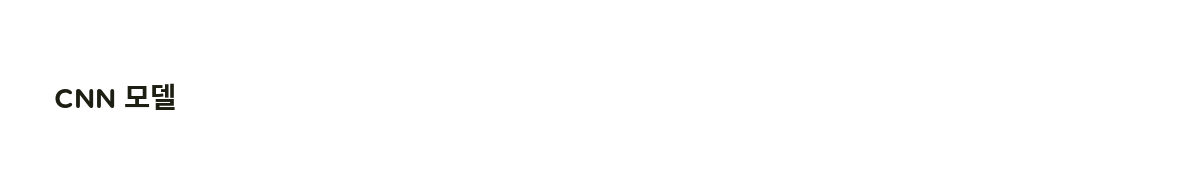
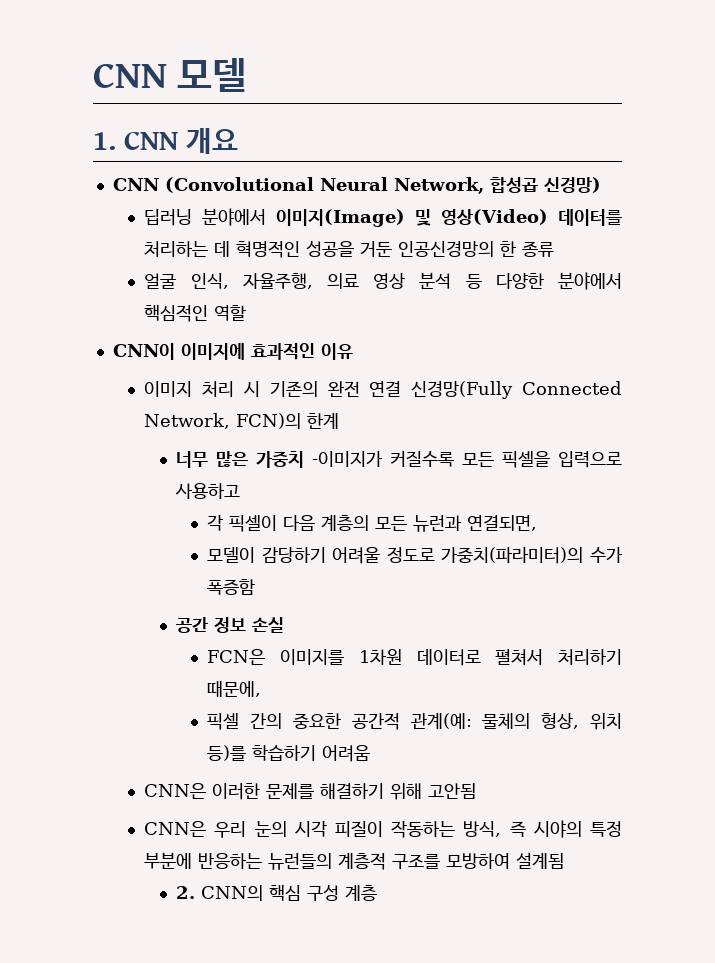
+ 1. CNN 개요
+ CNN (Convolutional Neural Network, 합성곱 신경망)
+ 딥러닝 분야에서 이미지(Image) 및 영상(Video) 데이터를 처리하는 데 혁명적인 성공을 거둔 인공신경망의 한 종류
+ 얼굴 인식, 자율주행, 의료 영상 분석 등 다양한 분야에서 핵심적인 역할
+ CNN이 이미지에 효과적인 이유
+ 이미지 처리 시 기존의 완전 연결 신경망(Fully Connected Network, FCN)의 한계
+ 너무 많은 가중치 -이미지가 커질수록 모든 픽셀을 입력으로 사용하고
+ 각 픽셀이 다음 계층의 모든 뉴런과 연결되면,
+ 모델이 감당하기 어려울 정도로 가중치(파라미터)의 수가 폭증함
+ 공간 정보 손실
+ FCN은 이미지를 1차원 데이터로 펼쳐서 처리하기 때문에,
+ 픽셀 간의 중요한 공간적 관계(예: 물체의 형상, 위치 등)를 학습하기 어려움
+ CNN은 이러한 문제를 해결하기 위해 고안됨
+ CNN은 우리 눈의 시각 피질이 작동하는 방식, 즉 시야의 특정 부분에 반응하는 뉴런들의 계층적 구조를 모방하여 설계됨
+ 2. CNN의 핵심 구성 계층

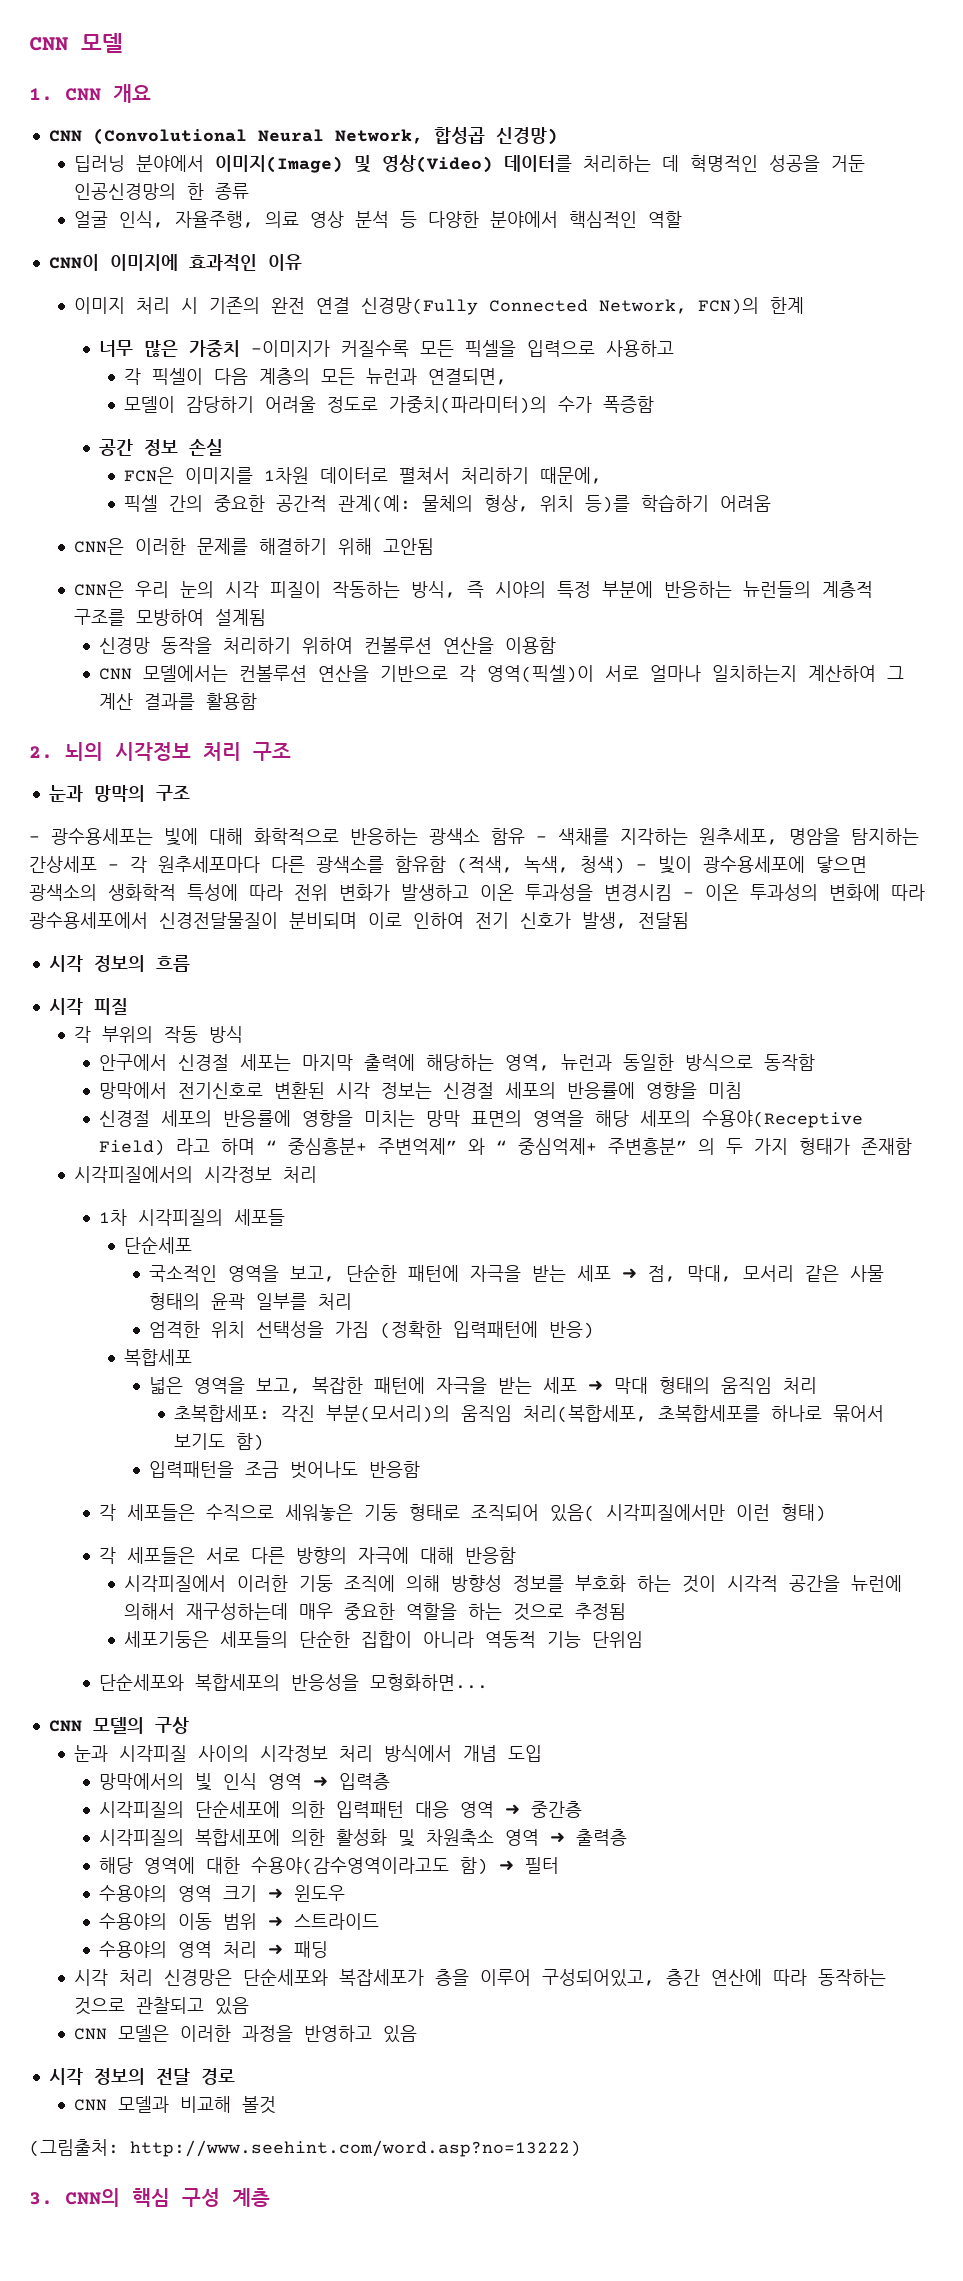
- 2. CNN의 핵심 구성 계층
+ 신경망 동작을 처리하기 위하여 컨볼루션 연산을 이용함
+ CNN 모델에서는 컨볼루션 연산을 기반으로 각 영역(픽셀)이 서로 얼마나 일치하는지 계산하여 그 계산 결과를 활용함
+ 2. 뇌의 시각정보 처리 구조
+ 눈과 망막의 구조
+ - 광수용세포는 빛에 대해 화학적으로 반응하는 광색소 함유 - 색채를 지각하는 원추세포, 명암을 탐지하는 간상세포 - 각 원추세포마다 다른 광색소를 함유함 (적색, 녹색, 청색) - 빛이 광수용세포에 닿으면 광색소의 생화학적 특성에 따라 전위 변화가 발생하고 이온 투과성을 변경시킴 - 이온 투과성의 변화에 따라 광수용세포에서 신경전달물질이 분비되며 이로 인하여 전기 신호가 발생, 전달됨
+ 시각 정보의 흐름
+ 시각 피질
+ 각 부위의 작동 방식
+ 안구에서 신경절 세포는 마지막 출력에 해당하는 영역, 뉴런과 동일한 방식으로 동작함
+ 망막에서 전기신호로 변환된 시각 정보는 신경절 세포의 반응률에 영향을 미침
+ 신경절 세포의 반응률에 영향을 미치는 망막 표면의 영역을 해당 세포의 수용야(Receptive Field) 라고 하며 “ 중심흥분+ 주변억제” 와 “ 중심억제+ 주변흥분” 의 두 가지 형태가 존재함
+ 시각피질에서의 시각정보 처리
+ 1차 시각피질의 세포들
+ 단순세포
+ 국소적인 영역을 보고, 단순한 패턴에 자극을 받는 세포 ➜ 점, 막대, 모서리 같은 사물 형태의 윤곽 일부를 처리
+ 엄격한 위치 선택성을 가짐 (정확한 입력패턴에 반응)
+ 복합세포
+ 넓은 영역을 보고, 복잡한 패턴에 자극을 받는 세포 ➜ 막대 형태의 움직임 처리
+ 초복합세포: 각진 부분(모서리)의 움직임 처리(복합세포, 초복합세포를 하나로 묶어서 보기도 함)
+ 입력패턴을 조금 벗어나도 반응함
+ 각 세포들은 수직으로 세워놓은 기둥 형태로 조직되어 있음( 시각피질에서만 이런 형태)
+ 각 세포들은 서로 다른 방향의 자극에 대해 반응함
+ 시각피질에서 이러한 기둥 조직에 의해 방향성 정보를 부호화 하는 것이 시각적 공간을 뉴런에 의해서 재구성하는데 매우 중요한 역할을 하는 것으로 추정됨
+ 세포기둥은 세포들의 단순한 집합이 아니라 역동적 기능 단위임
+ 단순세포와 복합세포의 반응성을 모형화하면...
+ CNN 모델의 구상
+ 눈과 시각피질 사이의 시각정보 처리 방식에서 개념 도입
+ 망막에서의 빛 인식 영역 ➜ 입력층
+ 시각피질의 단순세포에 의한 입력패턴 대응 영역 ➜ 중간층
+ 시각피질의 복합세포에 의한 활성화 및 차원축소 영역 ➜ 출력층
+ 해당 영역에 대한 수용야(감수영역이라고도 함) ➜ 필터
+ 수용야의 영역 크기 ➜ 윈도우
+ 수용야의 이동 범위 ➜ 스트라이드
+ 수용야의 영역 처리 ➜ 패딩
+ 시각 처리 신경망은 단순세포와 복잡세포가 층을 이루어 구성되어있고, 층간 연산에 따라 동작하는 것으로 관찰되고 있음
+ CNN 모델은 이러한 과정을 반영하고 있음
+ 시각 정보의 전달 경로
+ CNN 모델과 비교해 볼것
+ (그림출처: http://www.seehint.com/word.asp?no=13222)
+ 3. CNN의 핵심 구성 계층

